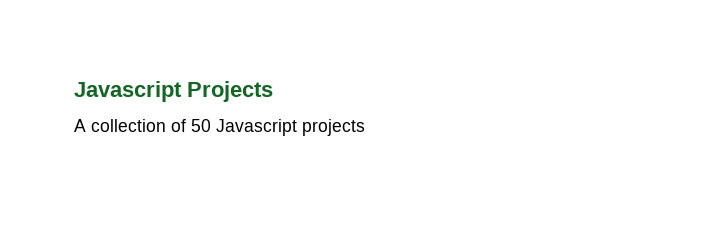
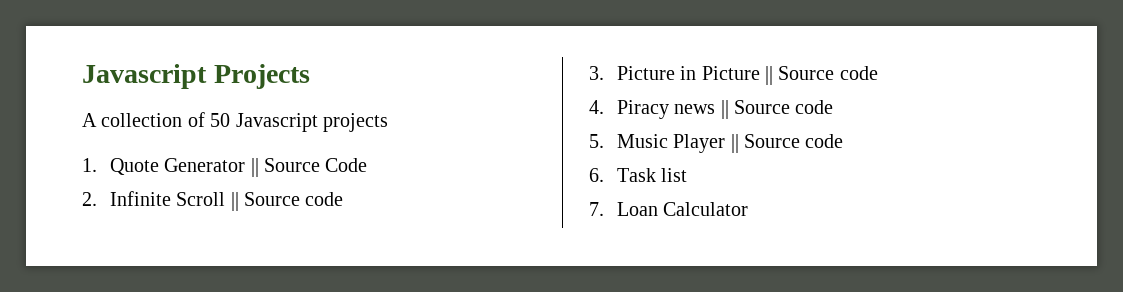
+ 1. Quote Generator || Source Code
+ 2. Infinite Scroll || Source code
+ 3. Picture in Picture || Source code
+ 4. Piracy news || Source code
+ 5. Music Player || Source code
+ 6. Task list
+ 7. Loan Calculator

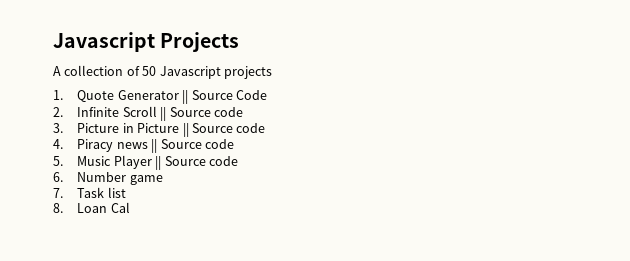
- 6. Task list
+ 6. Number game
+ 7. Task list
- 7. Loan Calculator
+ 8. Loan Cal

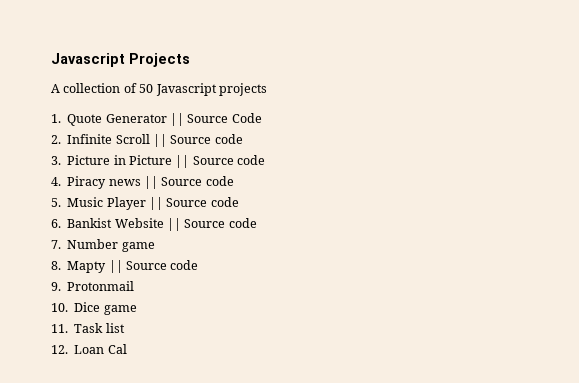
- 6. Number game
- 7. Task list
+ 6. Bankist Website || Source code
+ 7. Number game
+ 8. Mapty || Source code
+ 9. Protonmail
+ 10. Dice game
+ 11. Task list
- 8. Loan Cal
+ 12. Loan Cal

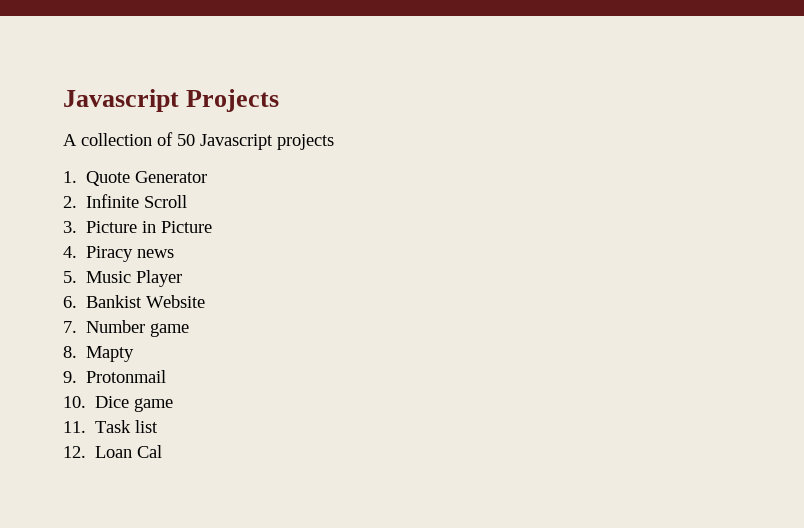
- 1. Quote Generator || Source Code
+ 1. Quote Generator
- 2. Infinite Scroll || Source code
+ 2. Infinite Scroll
- 3. Picture in Picture || Source code
+ 3. Picture in Picture
- 4. Piracy news || Source code
+ 4. Piracy news
- 5. Music Player || Source code
+ 5. Music Player
- 6. Bankist Website || Source code
+ 6. Bankist Website
- 8. Mapty || Source code
+ 8. Mapty

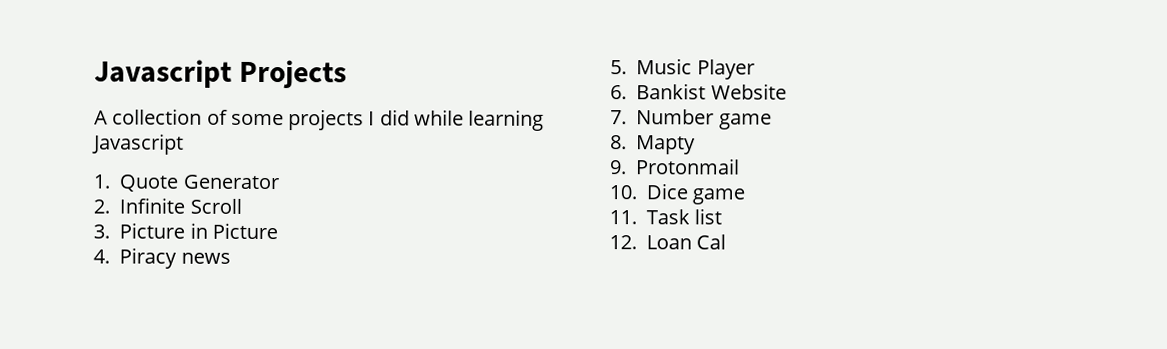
- A collection of 50 Javascript projects
+ A collection of some projects I did while learning Javascript

